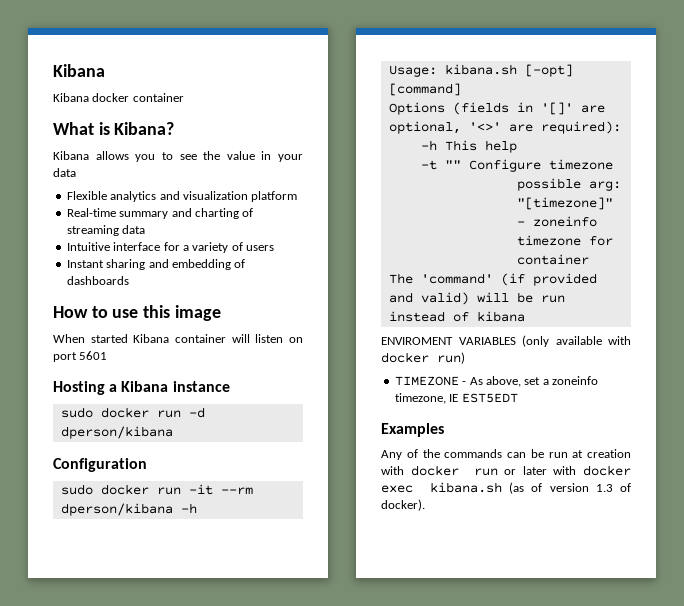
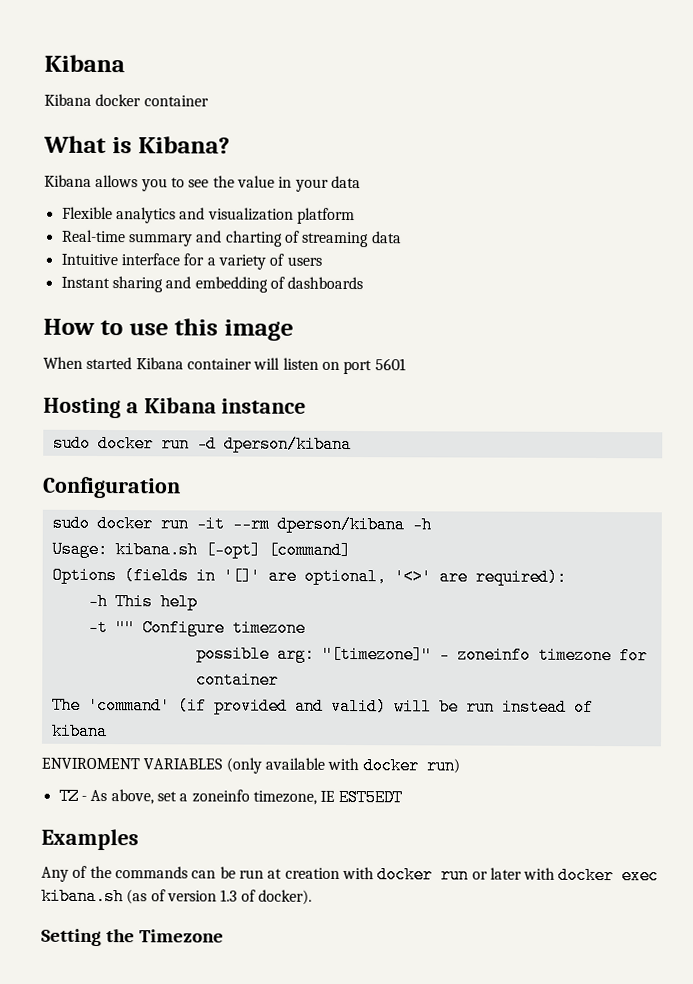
- TIMEZONE - As above, set a zoneinfo timezone, IE EST5EDT
+ TZ - As above, set a zoneinfo timezone, IE EST5EDT
+ Setting the Timezone

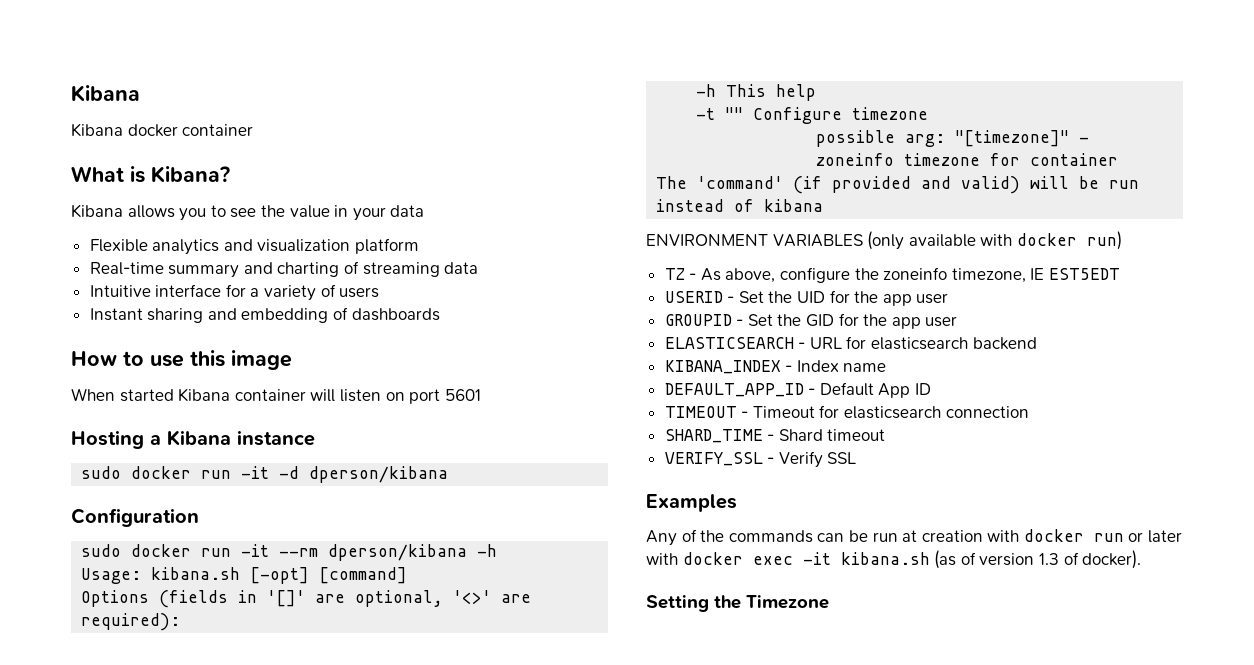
- sudo docker run -d dperson/kibana
+ sudo docker run -it -d dperson/kibana
- ENVIROMENT VARIABLES (only available with docker run)
+ ENVIRONMENT VARIABLES (only available with docker run)
- TZ - As above, set a zoneinfo timezone, IE EST5EDT
+ TZ - As above, configure the zoneinfo timezone, IE EST5EDT
+ USERID - Set the UID for the app user
+ GROUPID - Set the GID for the app user
+ ELASTICSEARCH - URL for elasticsearch backend
+ KIBANA_INDEX - Index name
+ DEFAULT_APP_ID - Default App ID
+ TIMEOUT - Timeout for elasticsearch connection
+ SHARD_TIME - Shard timeout
+ VERIFY_SSL - Verify SSL
- Any of the commands can be run at creation with docker run or later with docker exec kibana.sh (as of version 1.3 of docker).
+ Any of the commands can be run at creation with docker run or later with docker exec -it kibana.sh (as of version 1.3 of docker).

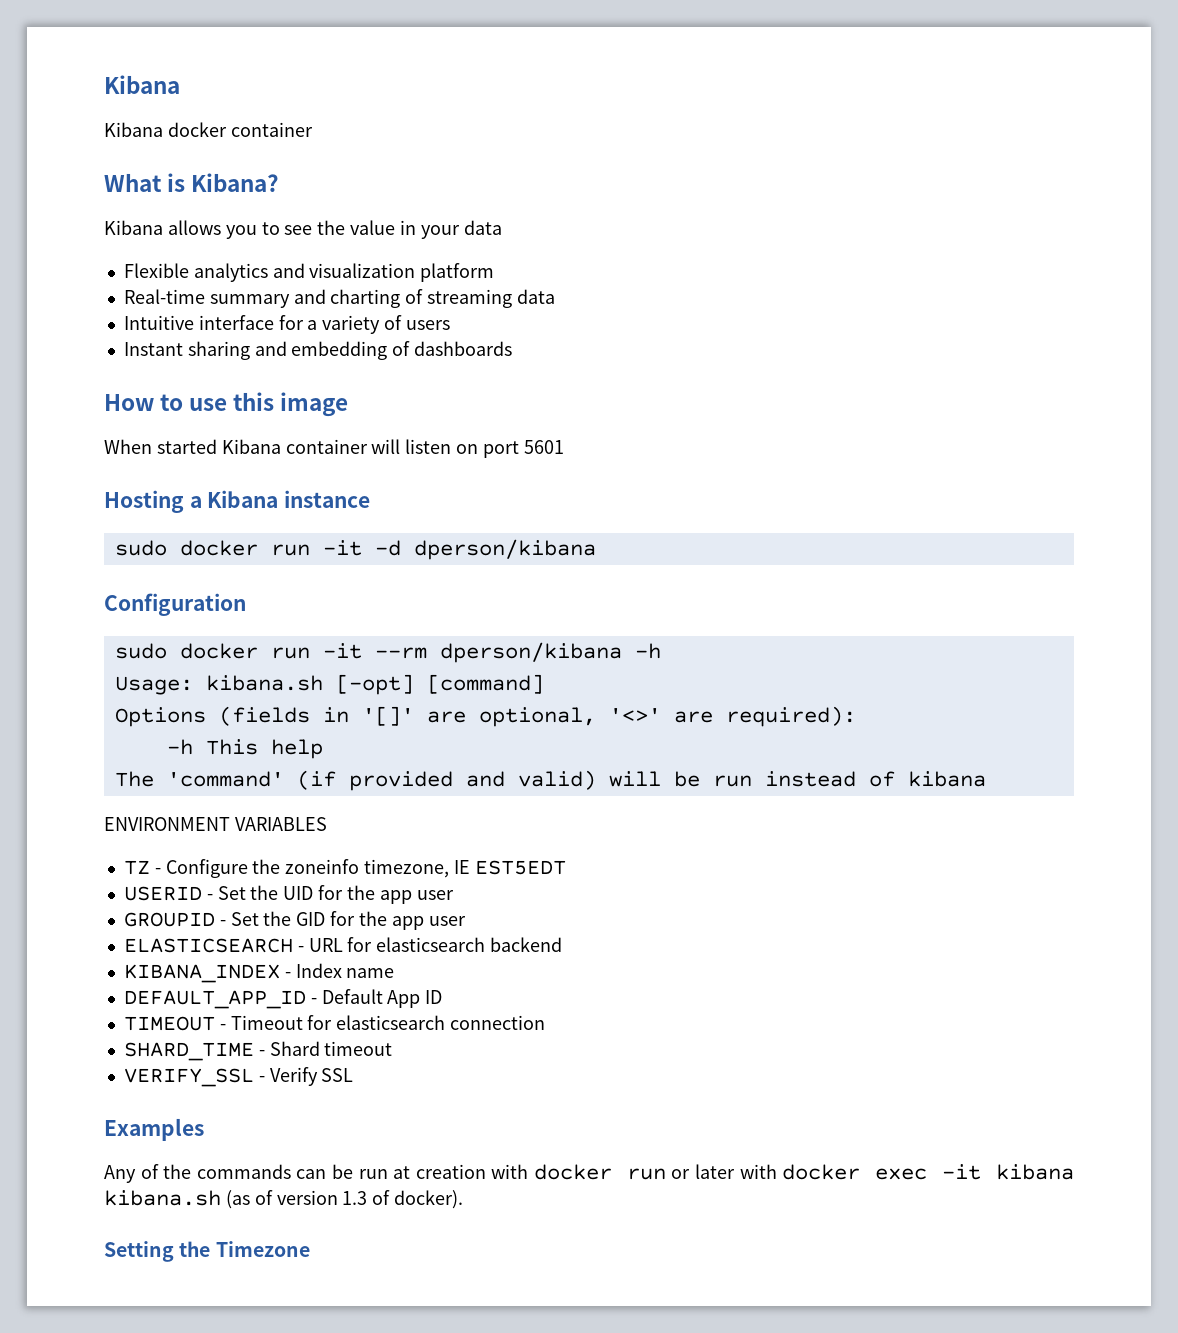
- -t "" Configure timezone
- possible arg: "[timezone]" - zoneinfo timezone for container
- ENVIRONMENT VARIABLES (only available with docker run)
+ ENVIRONMENT VARIABLES
- TZ - As above, configure the zoneinfo timezone, IE EST5EDT
+ TZ - Configure the zoneinfo timezone, IE EST5EDT
- Any of the commands can be run at creation with docker run or later with docker exec -it kibana.sh (as of version 1.3 of docker).
+ Any of the commands can be run at creation with docker run or later with docker exec -it kibana kibana.sh (as of version 1.3 of docker).

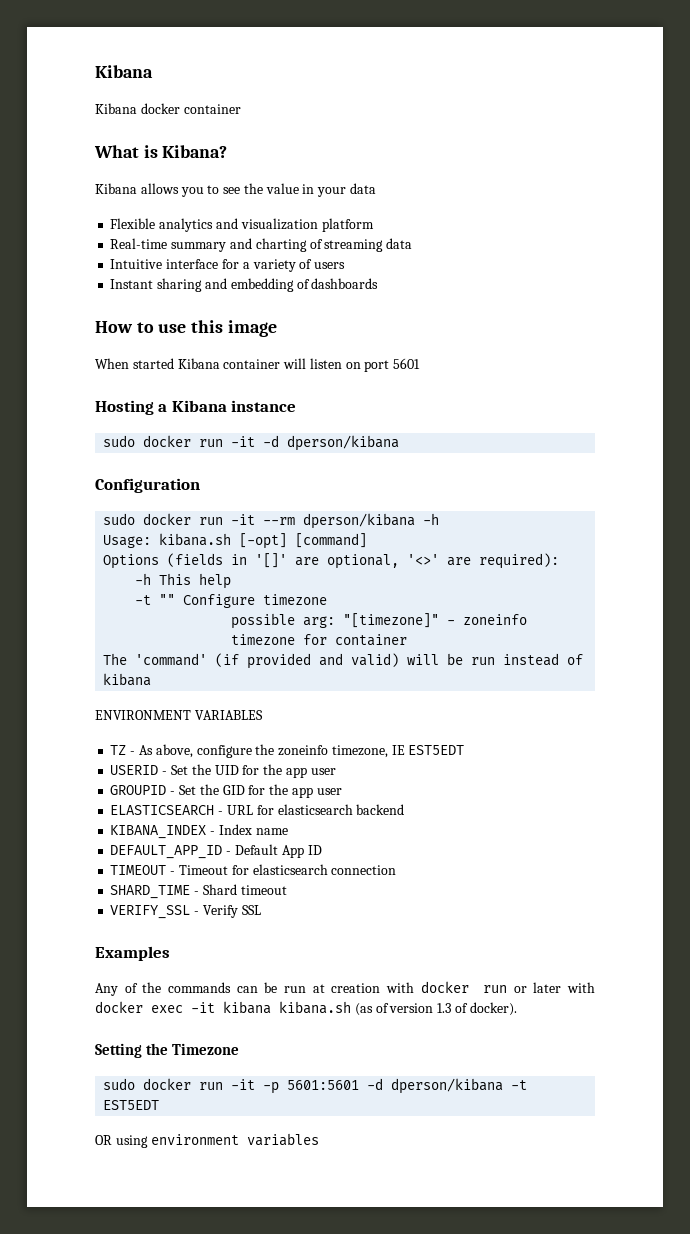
+ -t "" Configure timezone
+ possible arg: "[timezone]" - zoneinfo timezone for container
- TZ - Configure the zoneinfo timezone, IE EST5EDT
+ TZ - As above, configure the zoneinfo timezone, IE EST5EDT
+ sudo docker run -it -p 5601:5601 -d dperson/kibana -t EST5EDT
+ OR using environment variables

